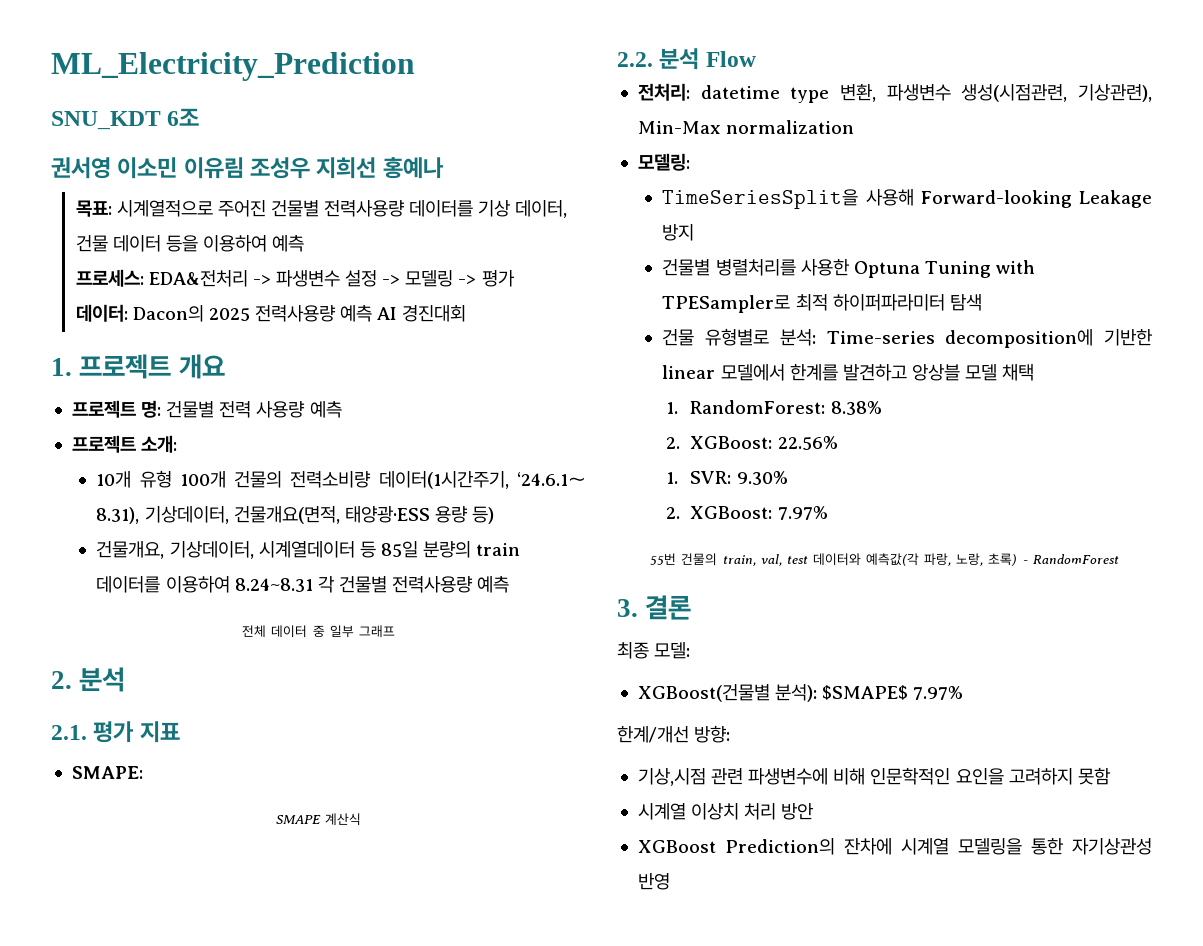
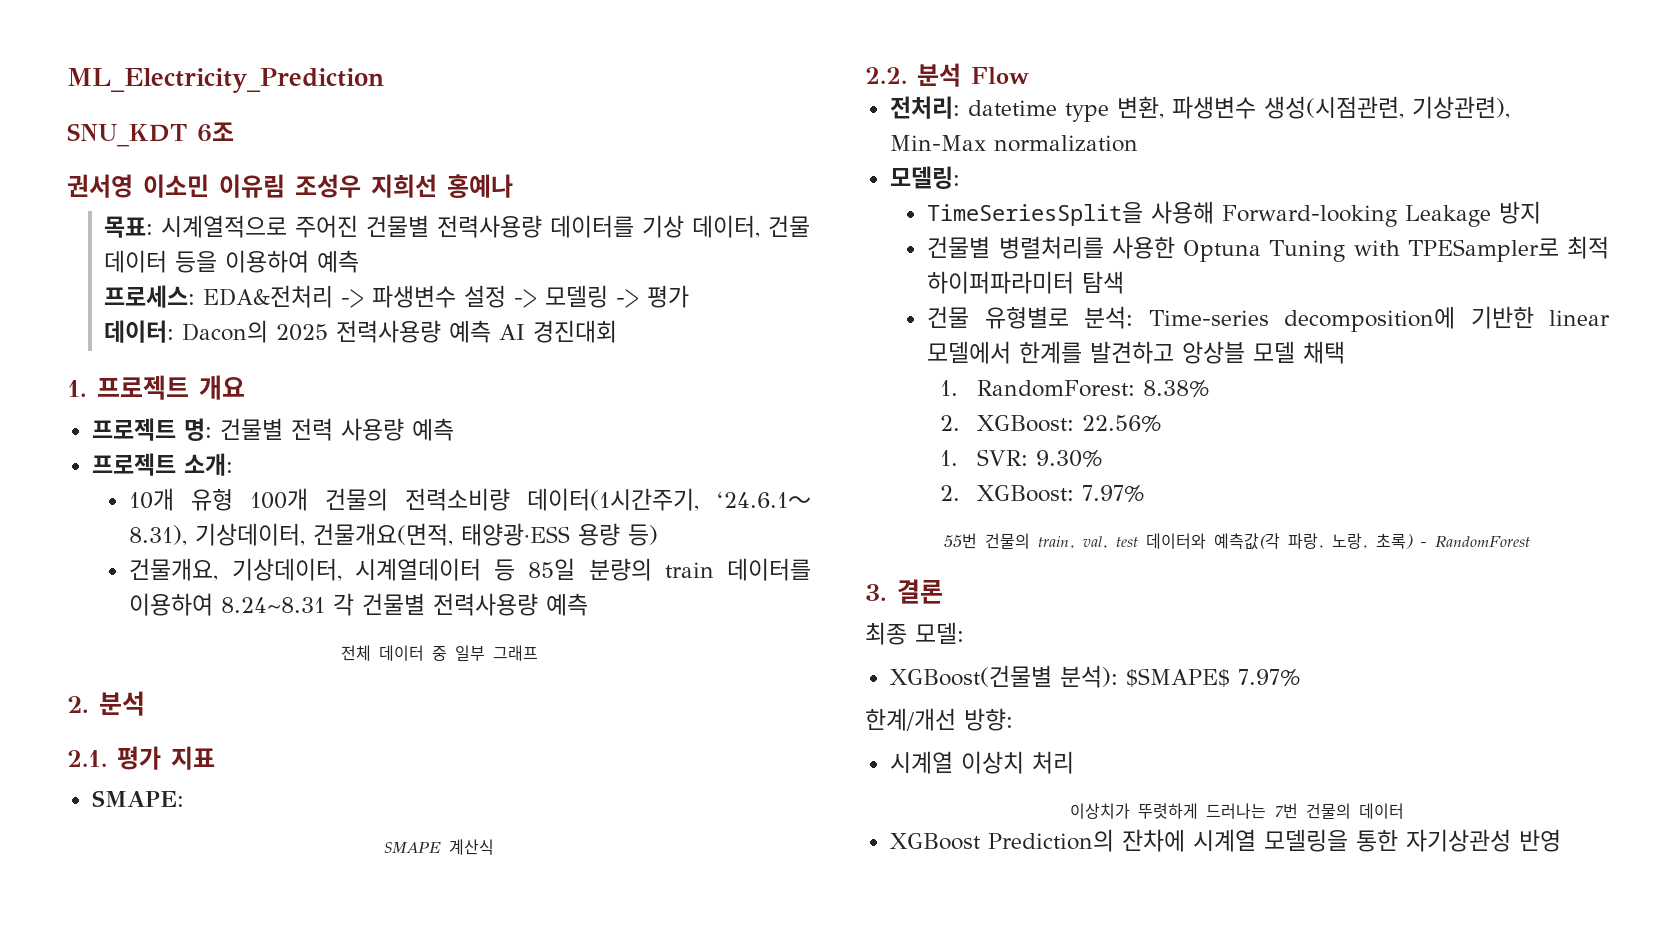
- 기상,시점 관련 파생변수에 비해 인문학적인 요인을 고려하지 못함
- 시계열 이상치 처리 방안
+ 시계열 이상치 처리
+ 이상치가 뚜렷하게 드러나는 7번 건물의 데이터

